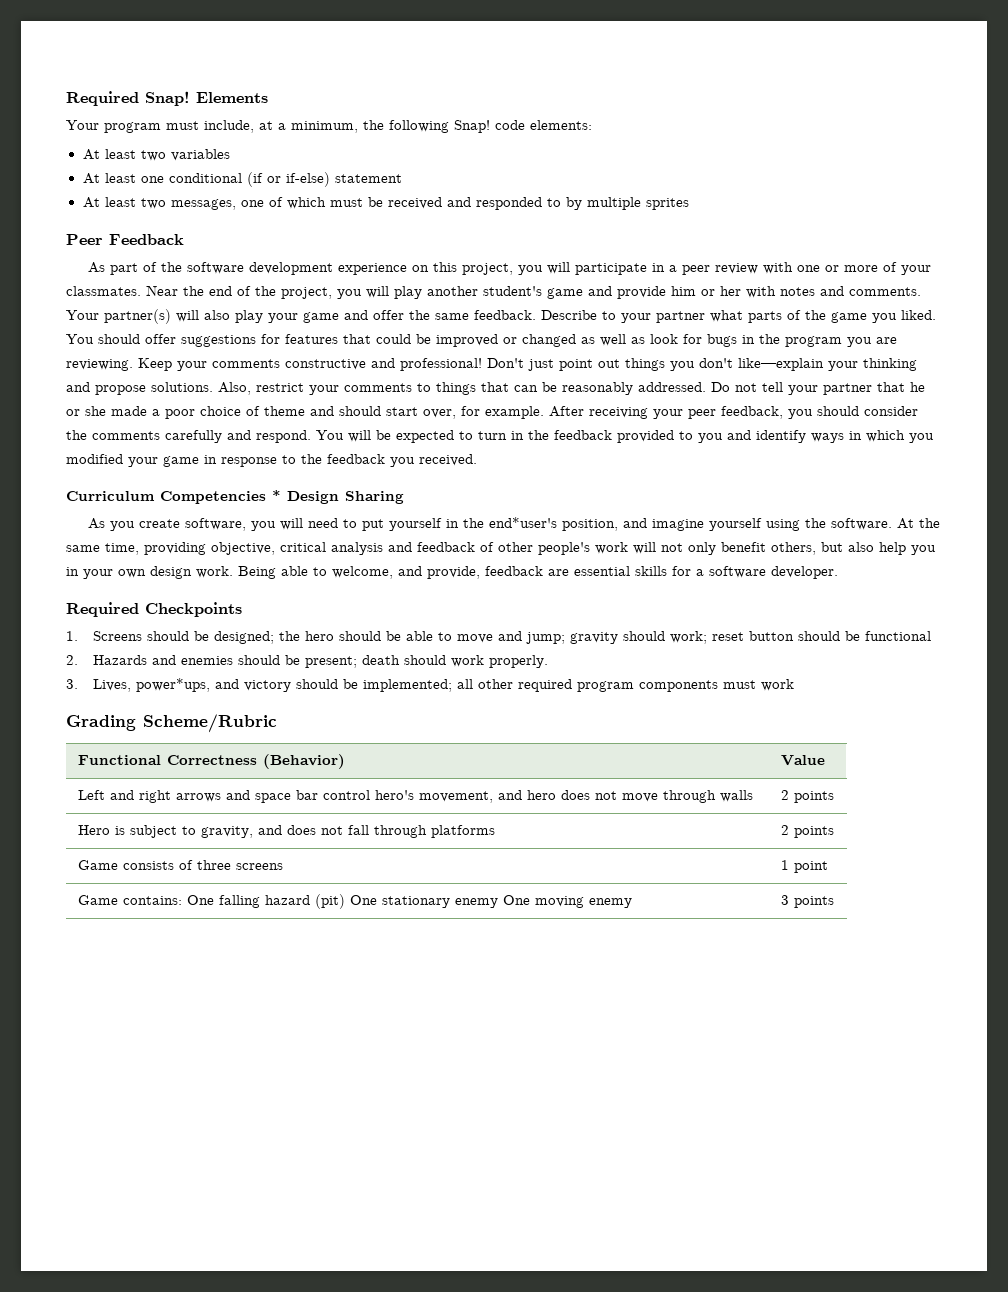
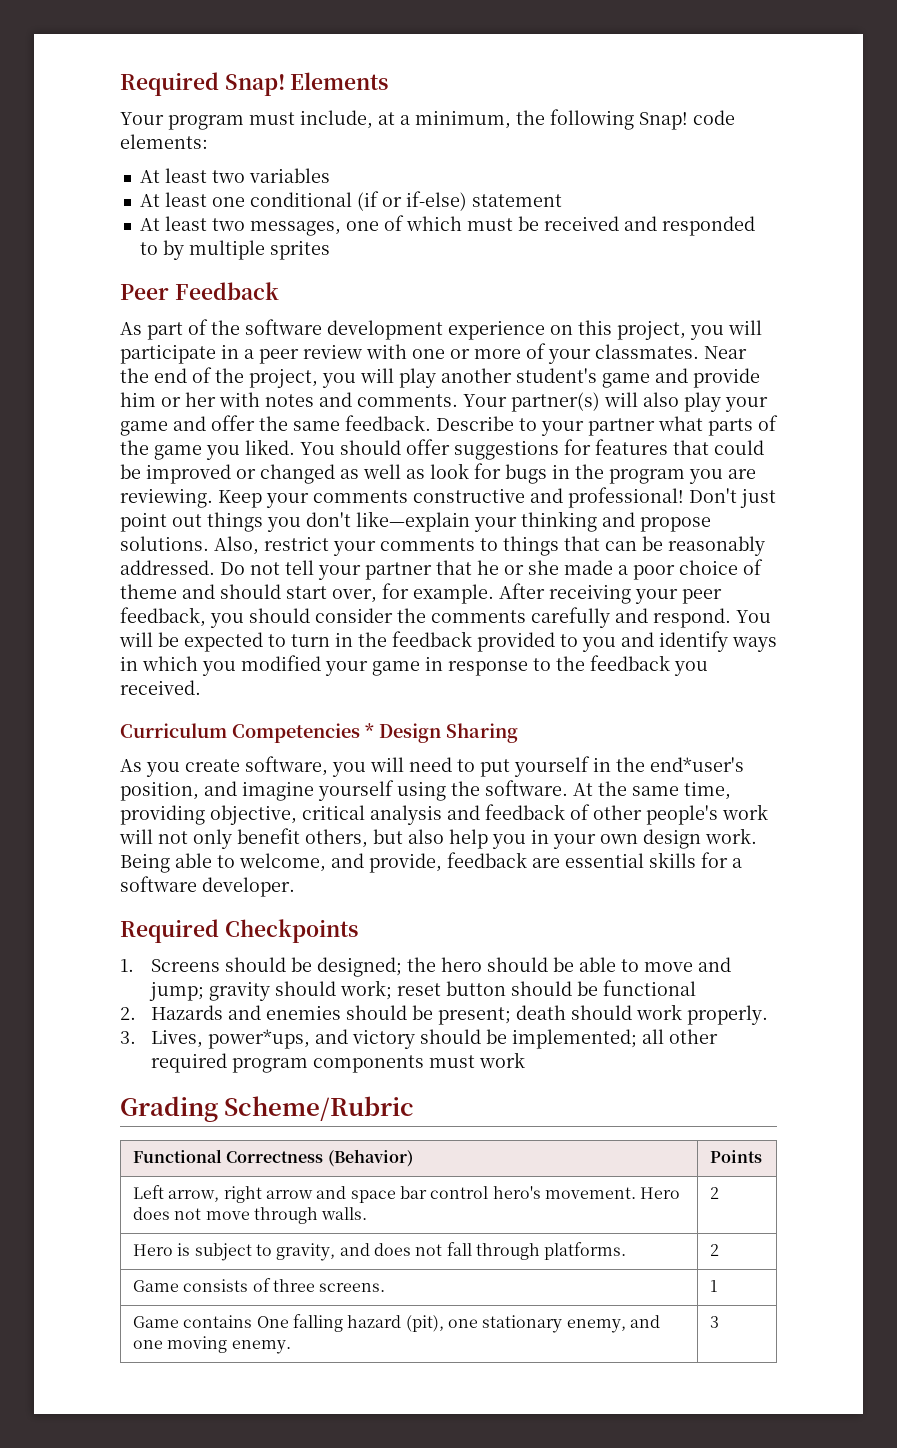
- Functional Correctness (Behavior) | Value
+ Functional Correctness (Behavior) | Points
- Left and right arrows and space bar control hero's movement, and hero does not move through walls | 2 points
+ Left arrow, right arrow and space bar control hero's movement. Hero does not move through walls. | 2
- Hero is subject to gravity, and does not fall through platforms | 2 points
+ Hero is subject to gravity, and does not fall through platforms. | 2
- Game consists of three screens | 1 point
- Game contains: One falling hazard (pit) One stationary enemy One moving enemy | 3 points
+ Game consists of three screens. | 1
+ Game contains One falling hazard (pit), one stationary enemy, and one moving enemy. | 3

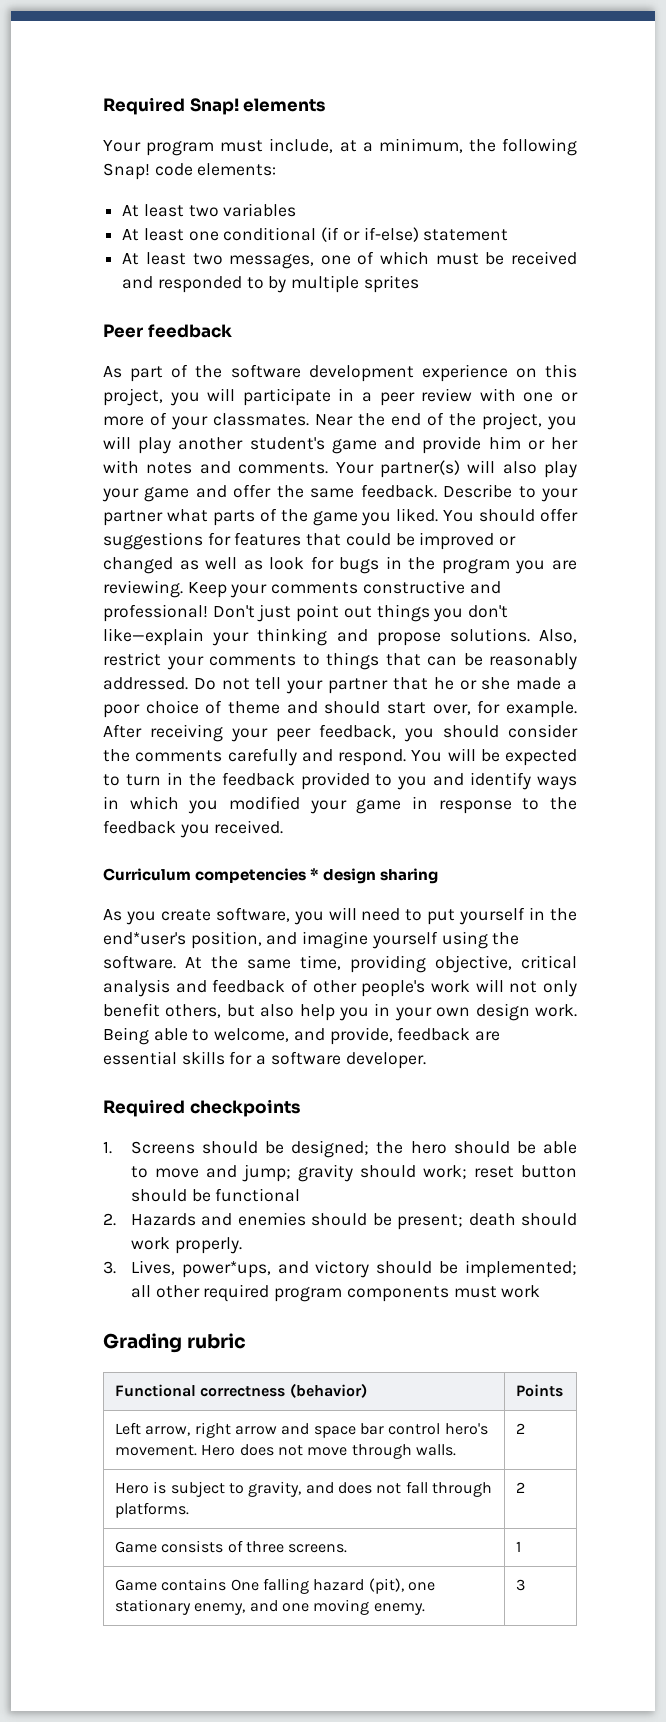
- Required Snap! Elements
+ Required Snap! elements
- Peer Feedback
+ Peer feedback
- Curriculum Competencies * Design Sharing
+ Curriculum competencies * design sharing
- Required Checkpoints
+ Required checkpoints
- Grading Scheme/Rubric
+ Grading rubric
- Functional Correctness (Behavior) | Points
+ Functional correctness (behavior) | Points

